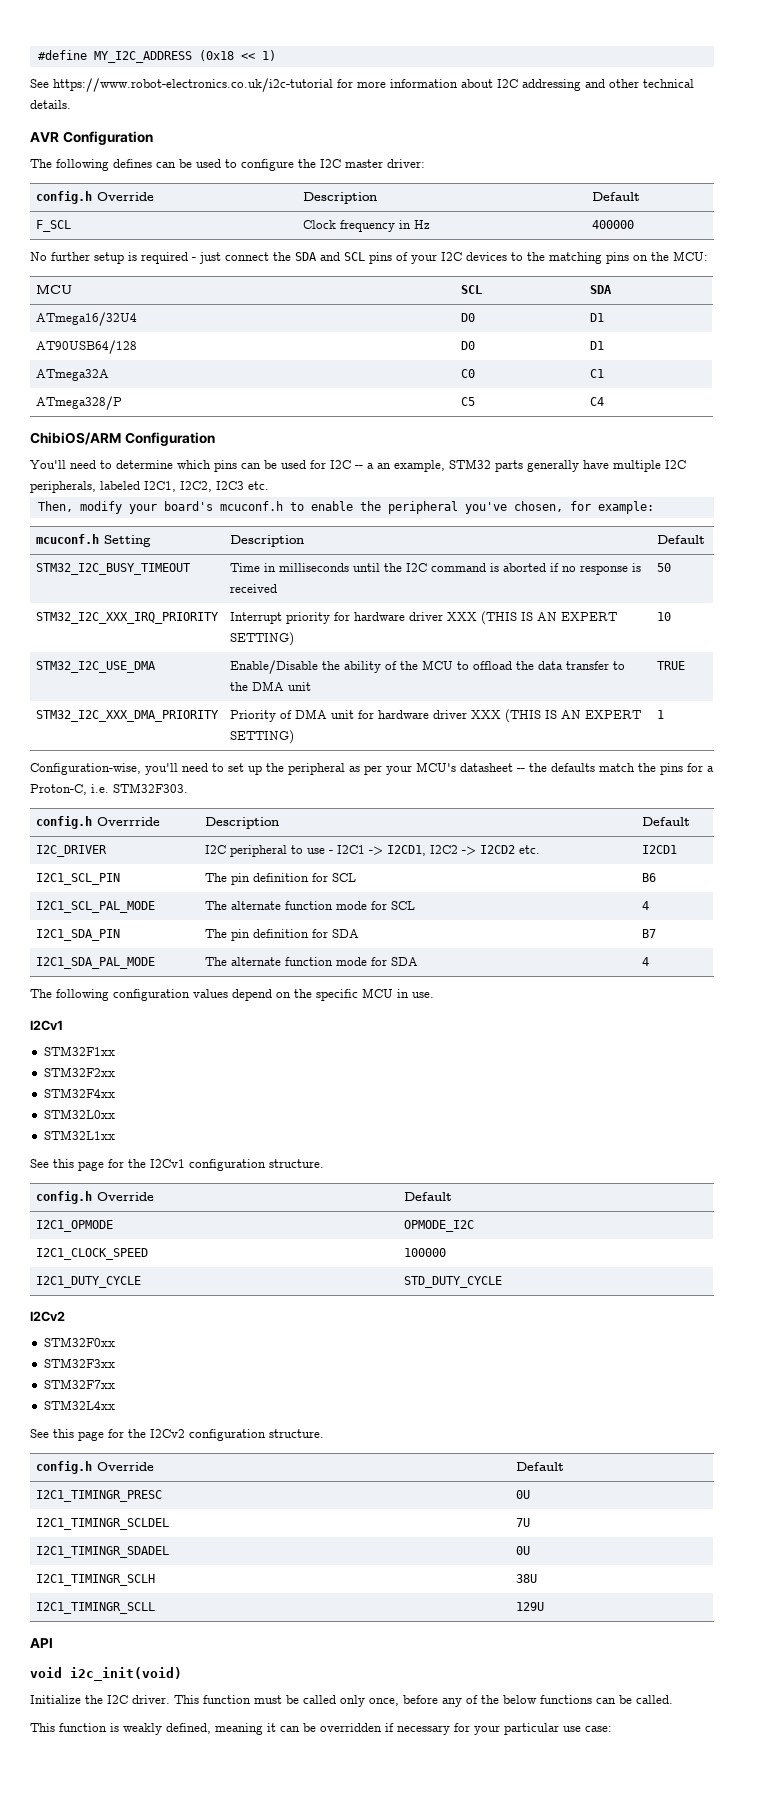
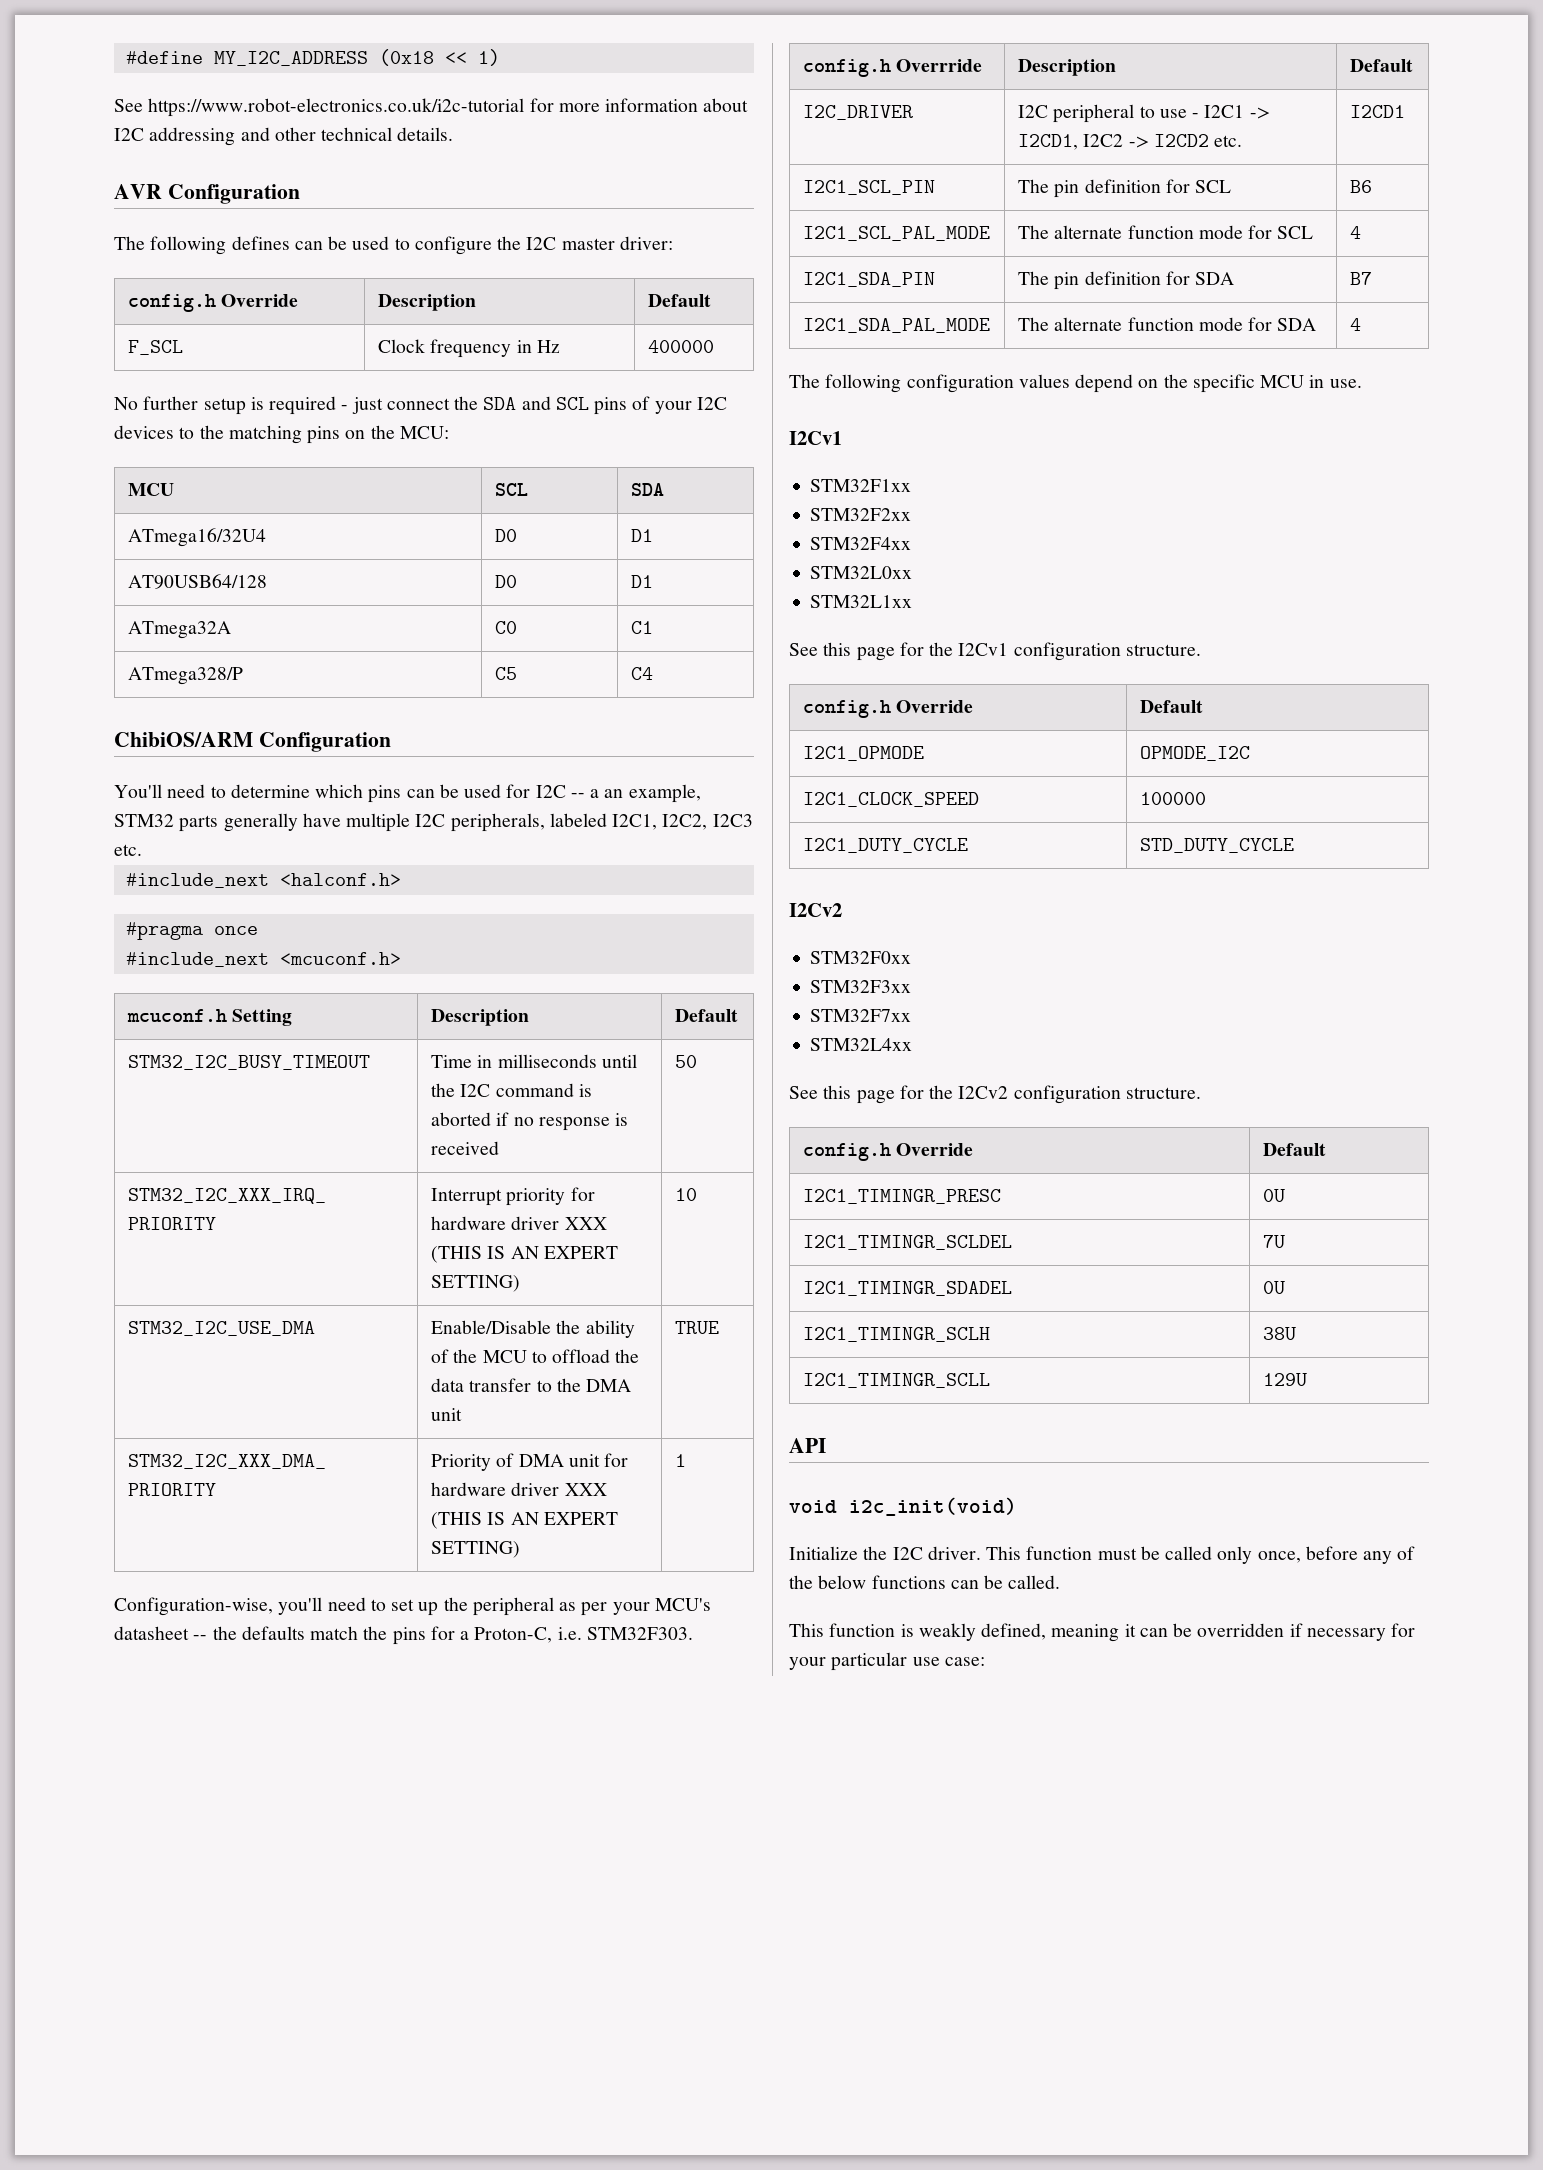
- Then, modify your board's mcuconf.h to enable the peripheral you've chosen, for example:
+ #include_next <halconf.h>
+ #pragma once
+ #include_next <mcuconf.h>

